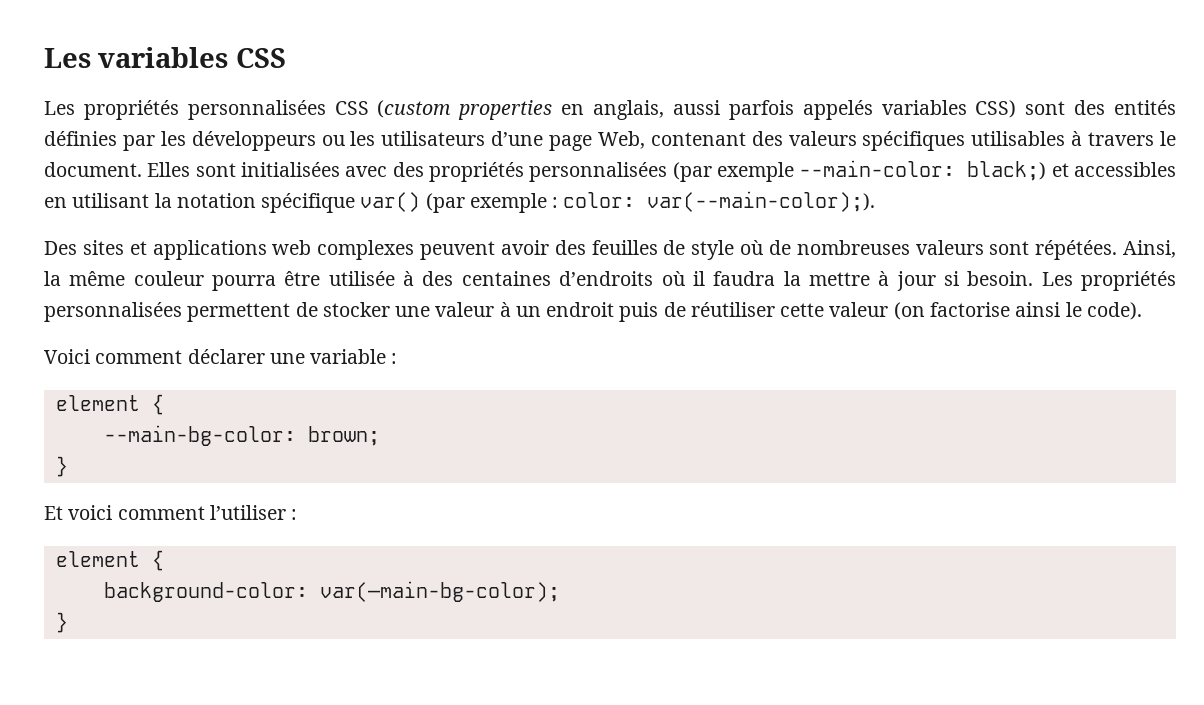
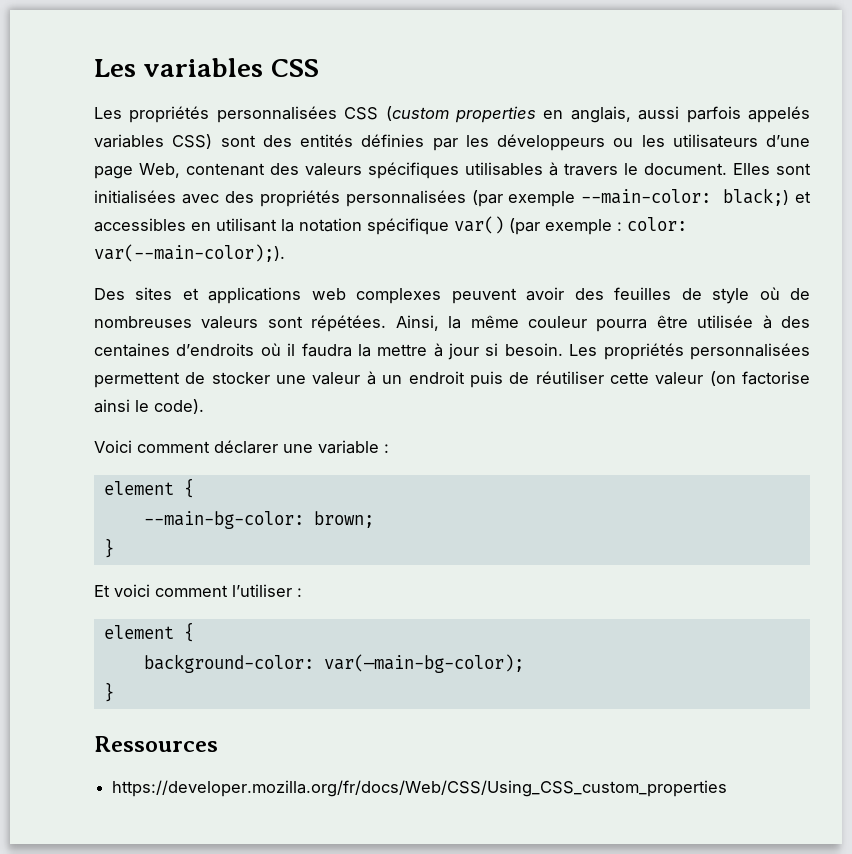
+ Ressources
+ https://developer.mozilla.org/fr/docs/Web/CSS/Using_CSS_custom_properties

